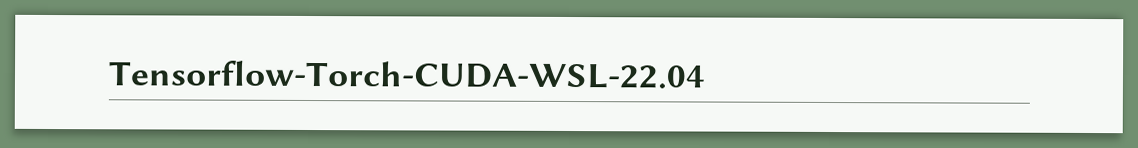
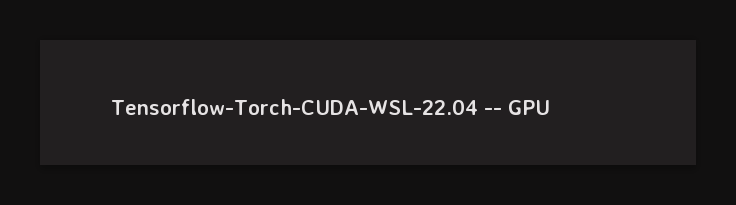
- Tensorflow-Torch-CUDA-WSL-22.04
+ Tensorflow-Torch-CUDA-WSL-22.04 -- GPU

